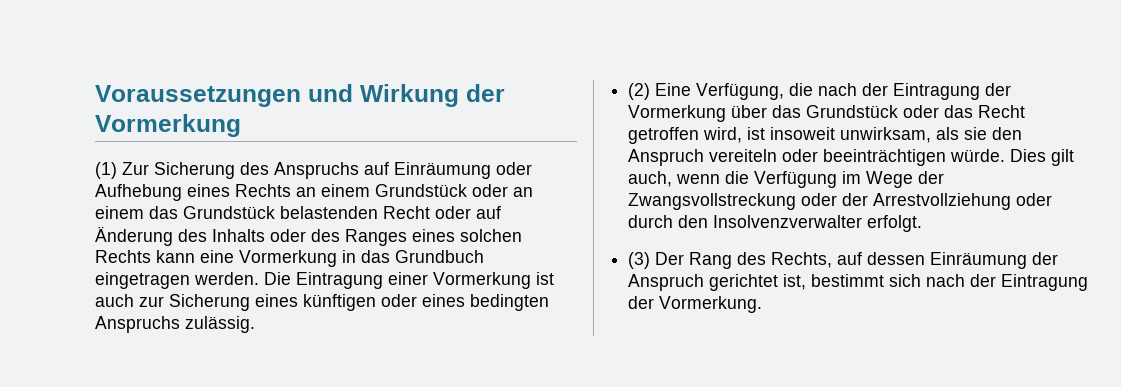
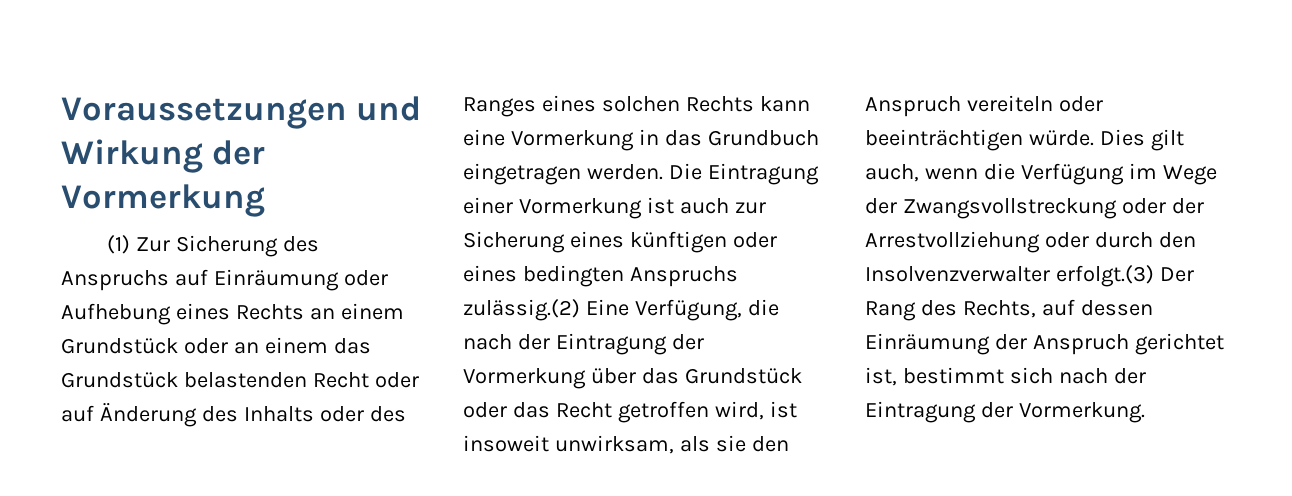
- Die Eintragung einer Vormerkung ist auch zur Sicherung eines künftigen oder eines bedingten Anspruchs zulässig.
- (2) Eine Verfügung, die nach der Eintragung der Vormerkung über das Grundstück oder das Recht getroffen wird, ist insoweit unwirksam, als sie den Anspruch vereiteln oder beeinträchtigen würde.
+ Die Eintragung einer Vormerkung ist auch zur Sicherung eines künftigen oder eines bedingten Anspruchs zulässig.(2) Eine Verfügung, die nach der Eintragung der Vormerkung über das Grundstück oder das Recht getroffen wird, ist insoweit unwirksam, als sie den Anspruch vereiteln oder beeinträchtigen würde.
- Dies gilt auch, wenn die Verfügung im Wege der Zwangsvollstreckung oder der Arrestvollziehung oder durch den Insolvenzverwalter erfolgt.
- (3) Der Rang des Rechts, auf dessen Einräumung der Anspruch gerichtet ist, bestimmt sich nach der Eintragung der Vormerkung.
+ Dies gilt auch, wenn die Verfügung im Wege der Zwangsvollstreckung oder der Arrestvollziehung oder durch den Insolvenzverwalter erfolgt.(3) Der Rang des Rechts, auf dessen Einräumung der Anspruch gerichtet ist, bestimmt sich nach der Eintragung der Vormerkung.

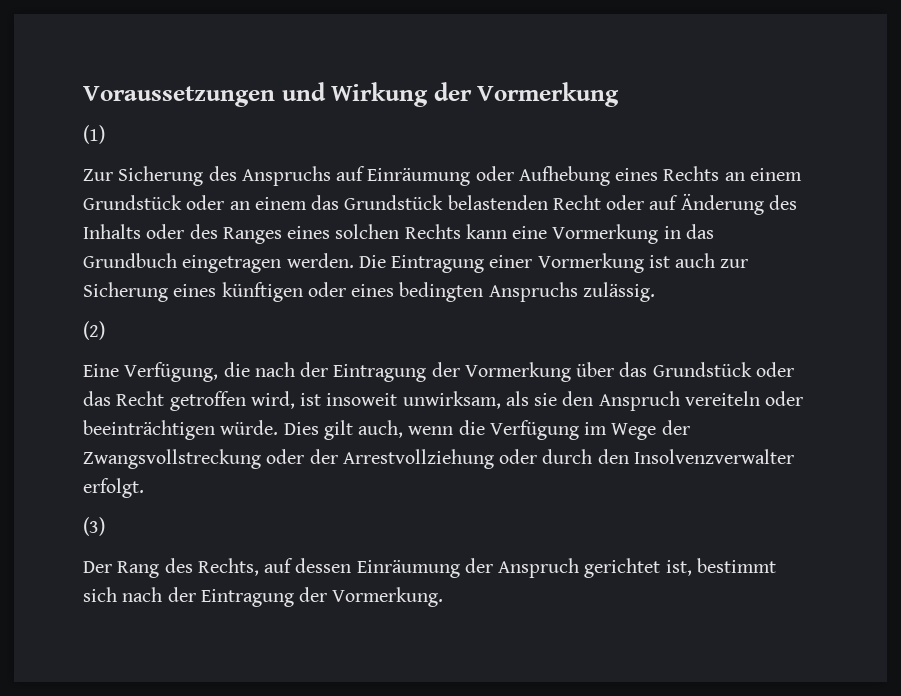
- (1) Zur Sicherung des Anspruchs auf Einräumung oder Aufhebung eines Rechts an einem Grundstück oder an einem das Grundstück belastenden Recht oder auf Änderung des Inhalts oder des Ranges eines solchen Rechts kann eine Vormerkung in das Grundbuch eingetragen werden.
+ (1)
+ Zur Sicherung des Anspruchs auf Einräumung oder Aufhebung eines Rechts an einem Grundstück oder an einem das Grundstück belastenden Recht oder auf Änderung des Inhalts oder des Ranges eines solchen Rechts kann eine Vormerkung in das Grundbuch eingetragen werden.
- Die Eintragung einer Vormerkung ist auch zur Sicherung eines künftigen oder eines bedingten Anspruchs zulässig.(2) Eine Verfügung, die nach der Eintragung der Vormerkung über das Grundstück oder das Recht getroffen wird, ist insoweit unwirksam, als sie den Anspruch vereiteln oder beeinträchtigen würde.
+ Die Eintragung einer Vormerkung ist auch zur Sicherung eines künftigen oder eines bedingten Anspruchs zulässig.
+ (2)
+ Eine Verfügung, die nach der Eintragung der Vormerkung über das Grundstück oder das Recht getroffen wird, ist insoweit unwirksam, als sie den Anspruch vereiteln oder beeinträchtigen würde.
- Dies gilt auch, wenn die Verfügung im Wege der Zwangsvollstreckung oder der Arrestvollziehung oder durch den Insolvenzverwalter erfolgt.(3) Der Rang des Rechts, auf dessen Einräumung der Anspruch gerichtet ist, bestimmt sich nach der Eintragung der Vormerkung.
+ Dies gilt auch, wenn die Verfügung im Wege der Zwangsvollstreckung oder der Arrestvollziehung oder durch den Insolvenzverwalter erfolgt.
+ (3)
+ Der Rang des Rechts, auf dessen Einräumung der Anspruch gerichtet ist, bestimmt sich nach der Eintragung der Vormerkung.

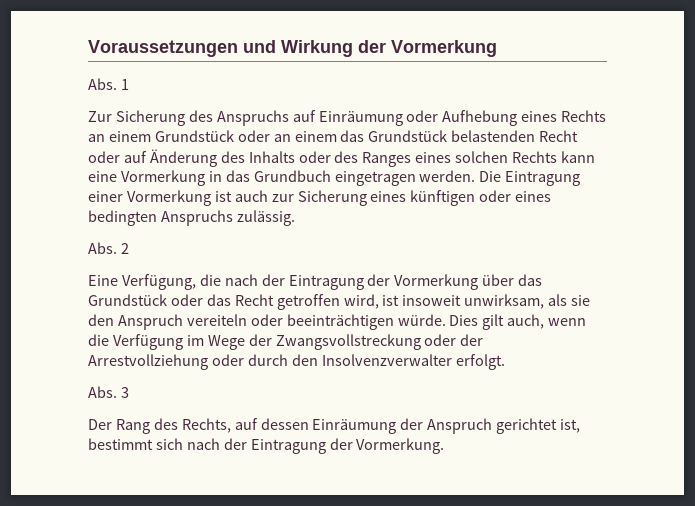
- (1)
+ Abs. 1
- (2)
+ Abs. 2
- (3)
+ Abs. 3

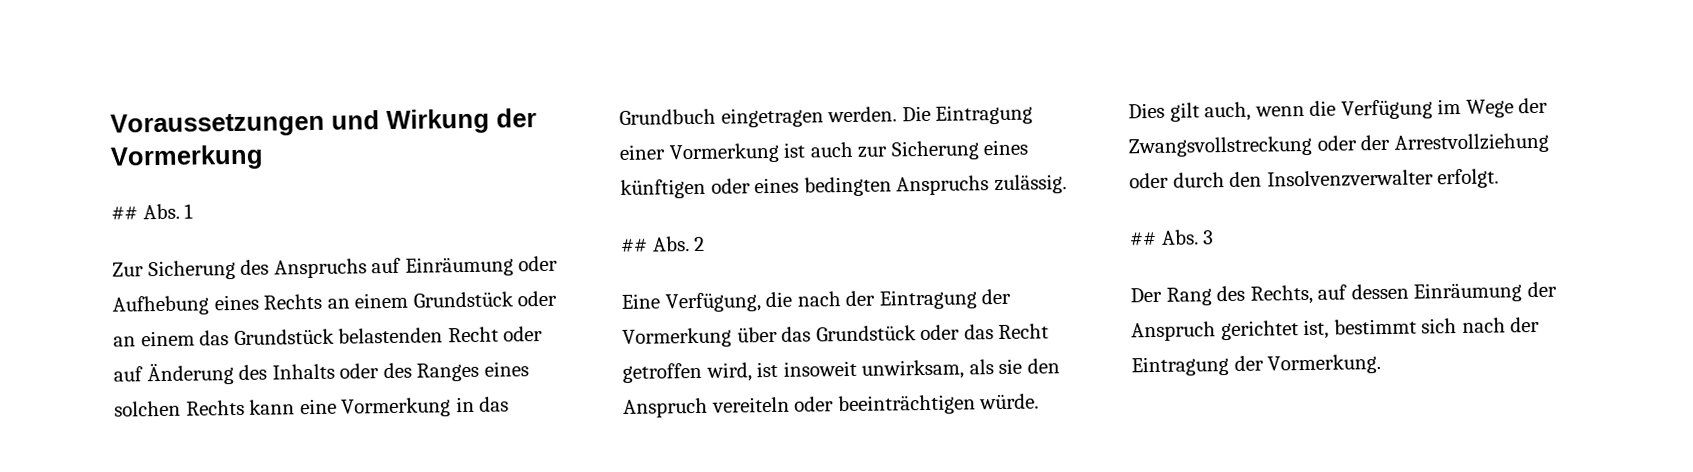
- Abs. 1
+ ## Abs. 1
- Abs. 2
+ ## Abs. 2
- Abs. 3
+ ## Abs. 3

